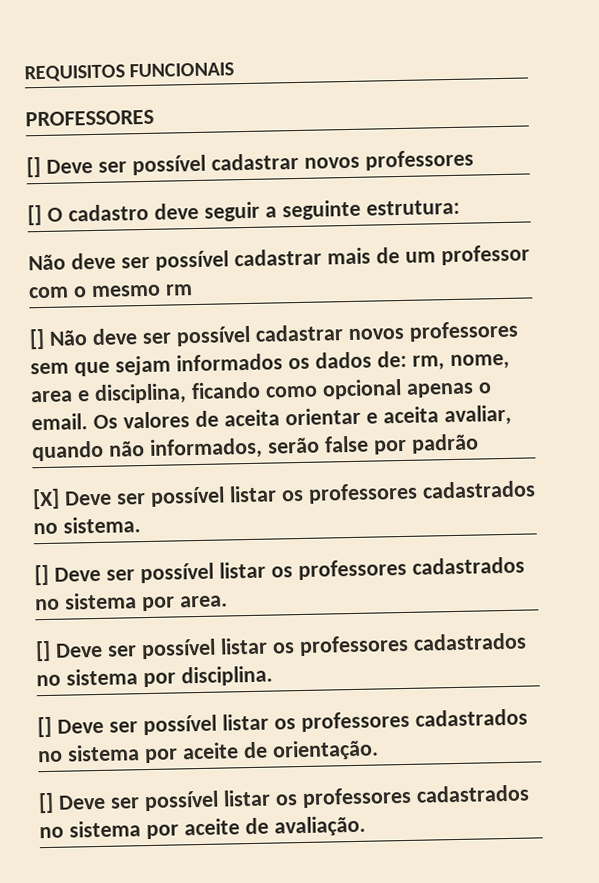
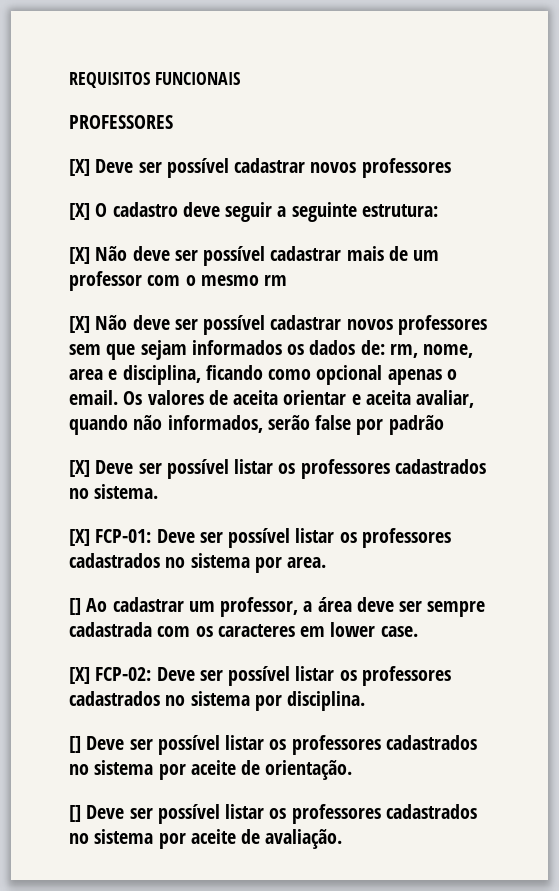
- [] Deve ser possível cadastrar novos professores
+ [X] Deve ser possível cadastrar novos professores
- [] O cadastro deve seguir a seguinte estrutura:
+ [X] O cadastro deve seguir a seguinte estrutura:
- Não deve ser possível cadastrar mais de um professor com o mesmo rm
+ [X] Não deve ser possível cadastrar mais de um professor com o mesmo rm
- [] Não deve ser possível cadastrar novos professores sem que sejam informados os dados de: rm, nome, area e disciplina, ficando como opcional apenas o email.
+ [X] Não deve ser possível cadastrar novos professores sem que sejam informados os dados de: rm, nome, area e disciplina, ficando como opcional apenas o email.
- [] Deve ser possível listar os professores cadastrados no sistema por area.
+ [X] FCP-01: Deve ser possível listar os professores cadastrados no sistema por area.
- [] Deve ser possível listar os professores cadastrados no sistema por disciplina.
+ [] Ao cadastrar um professor, a área deve ser sempre cadastrada com os caracteres em lower case.
+ [X] FCP-02: Deve ser possível listar os professores cadastrados no sistema por disciplina.

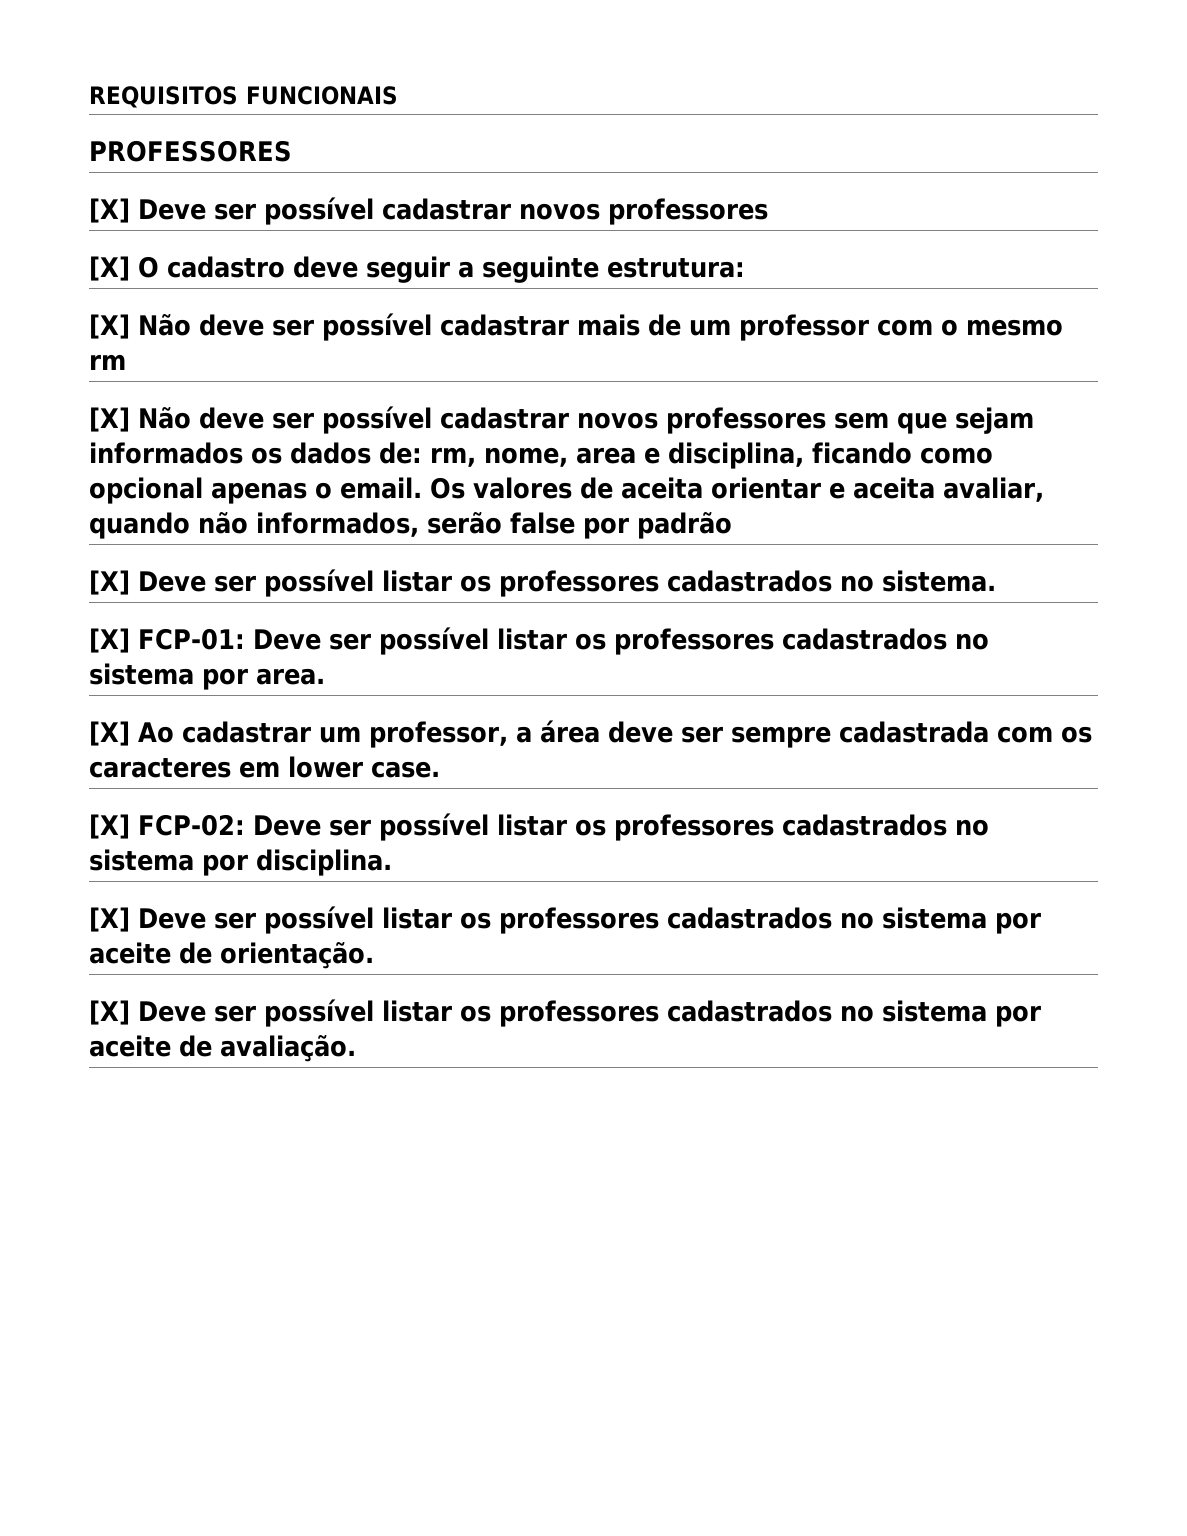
- [] Ao cadastrar um professor, a área deve ser sempre cadastrada com os caracteres em lower case.
+ [X] Ao cadastrar um professor, a área deve ser sempre cadastrada com os caracteres em lower case.
- [] Deve ser possível listar os professores cadastrados no sistema por aceite de orientação.
+ [X] Deve ser possível listar os professores cadastrados no sistema por aceite de orientação.
- [] Deve ser possível listar os professores cadastrados no sistema por aceite de avaliação.
+ [X] Deve ser possível listar os professores cadastrados no sistema por aceite de avaliação.

